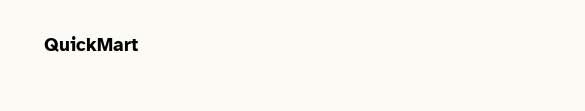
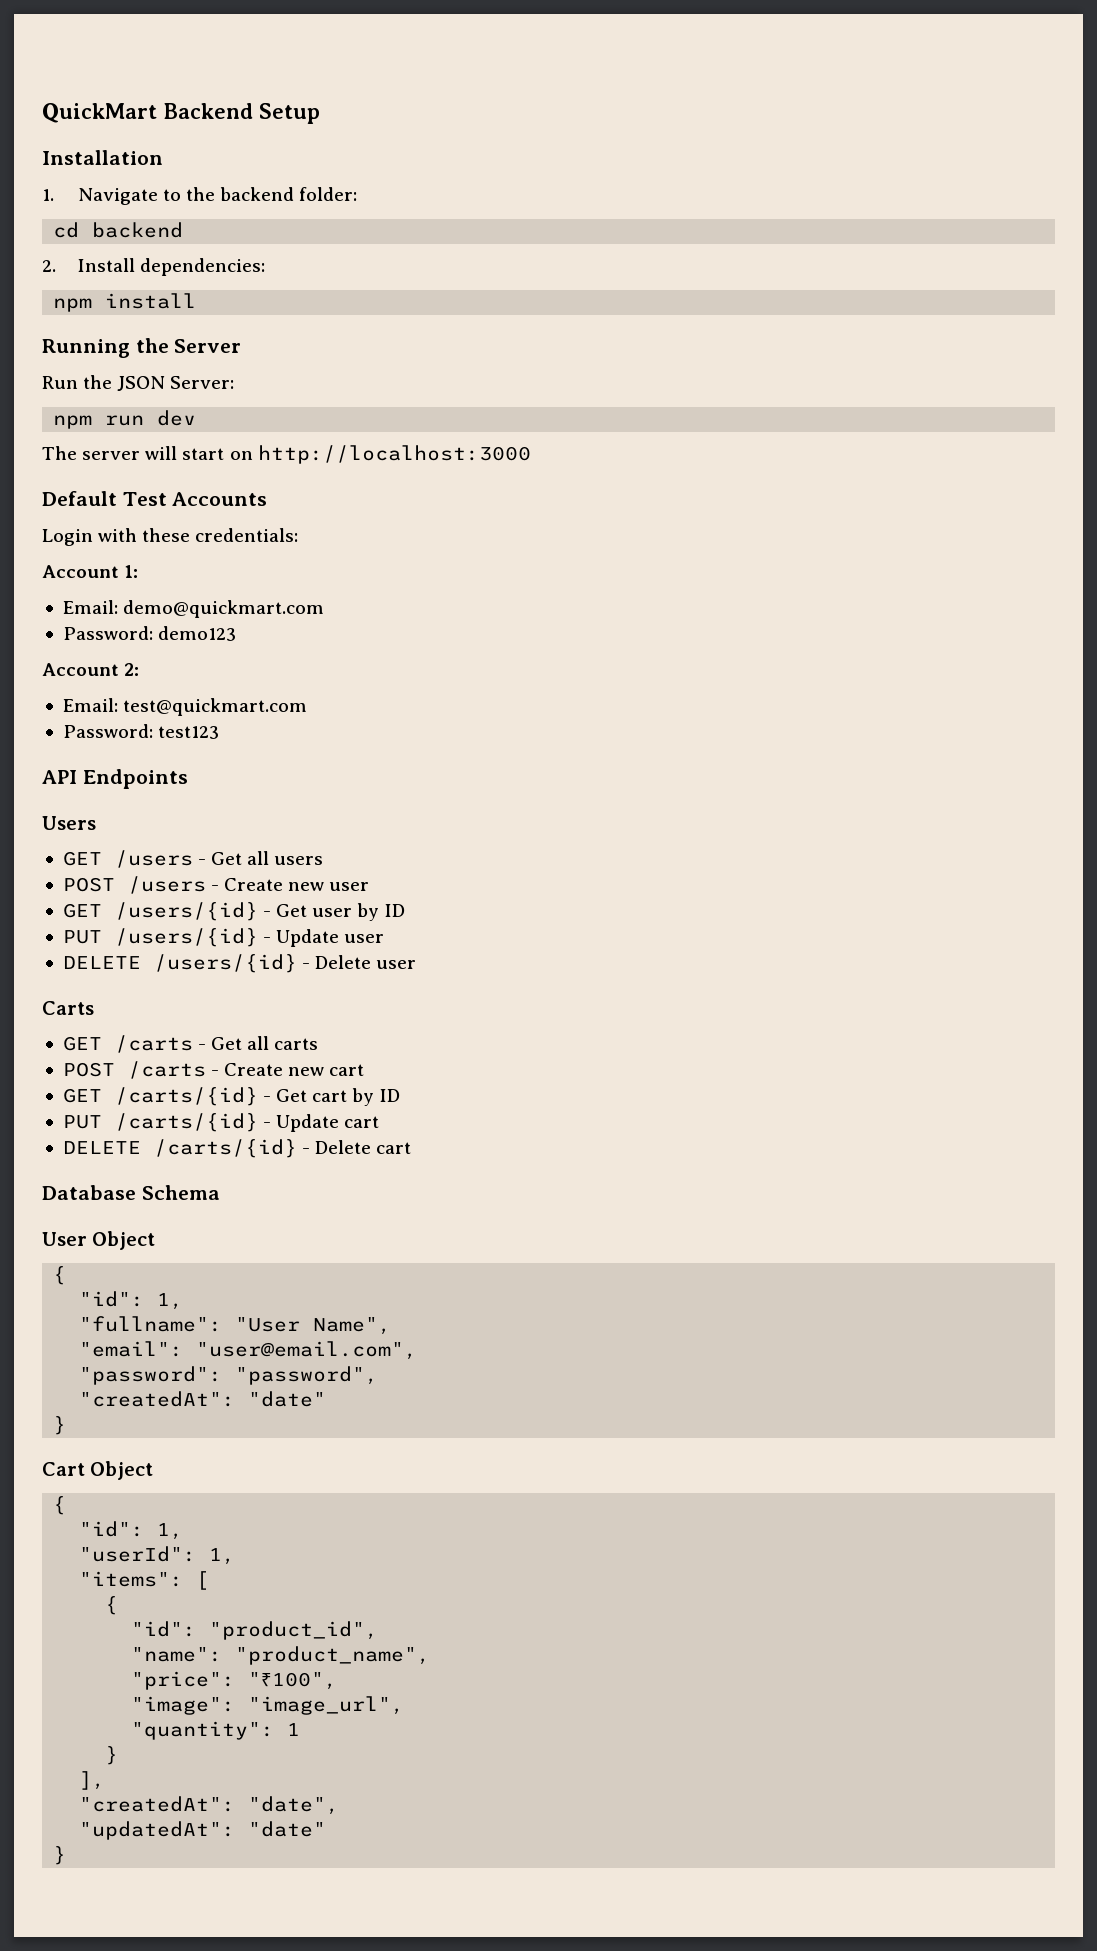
- QuickMart
+ QuickMart Backend Setup
+ Installation
+ 1. Navigate to the backend folder:
+ cd backend
+ 2. Install dependencies:
+ npm install
+ Running the Server
+ Run the JSON Server:
+ npm run dev
+ The server will start on http://localhost:3000
+ Default Test Accounts
+ Login with these credentials:
+ Account 1:
+ Email: demo@quickmart.com
+ Password: demo123
+ Account 2:
+ Email: test@quickmart.com
+ Password: test123
+ API Endpoints
+ Users
+ GET /users - Get all users
+ POST /users - Create new user
+ GET /users/{id} - Get user by ID
+ PUT /users/{id} - Update user
+ DELETE /users/{id} - Delete user
+ Carts
+ GET /carts - Get all carts
+ POST /carts - Create new cart
+ GET /carts/{id} - Get cart by ID
+ PUT /carts/{id} - Update cart
+ DELETE /carts/{id} - Delete cart
+ Database Schema
+ User Object
+ {
+ "id": 1,
+ "fullname": "User Name",
+ "email": "user@email.com",
+ "password": "password",
+ "createdAt": "date"
+ }
+ Cart Object
+ {
+ "id": 1,
+ "userId": 1,
+ "items": [
+ {
+ "id": "product_id",
+ "name": "product_name",
+ "price": "₹100",
+ "image": "image_url",
+ "quantity": 1
+ }
+ ],
+ "createdAt": "date",
+ "updatedAt": "date"
+ }

